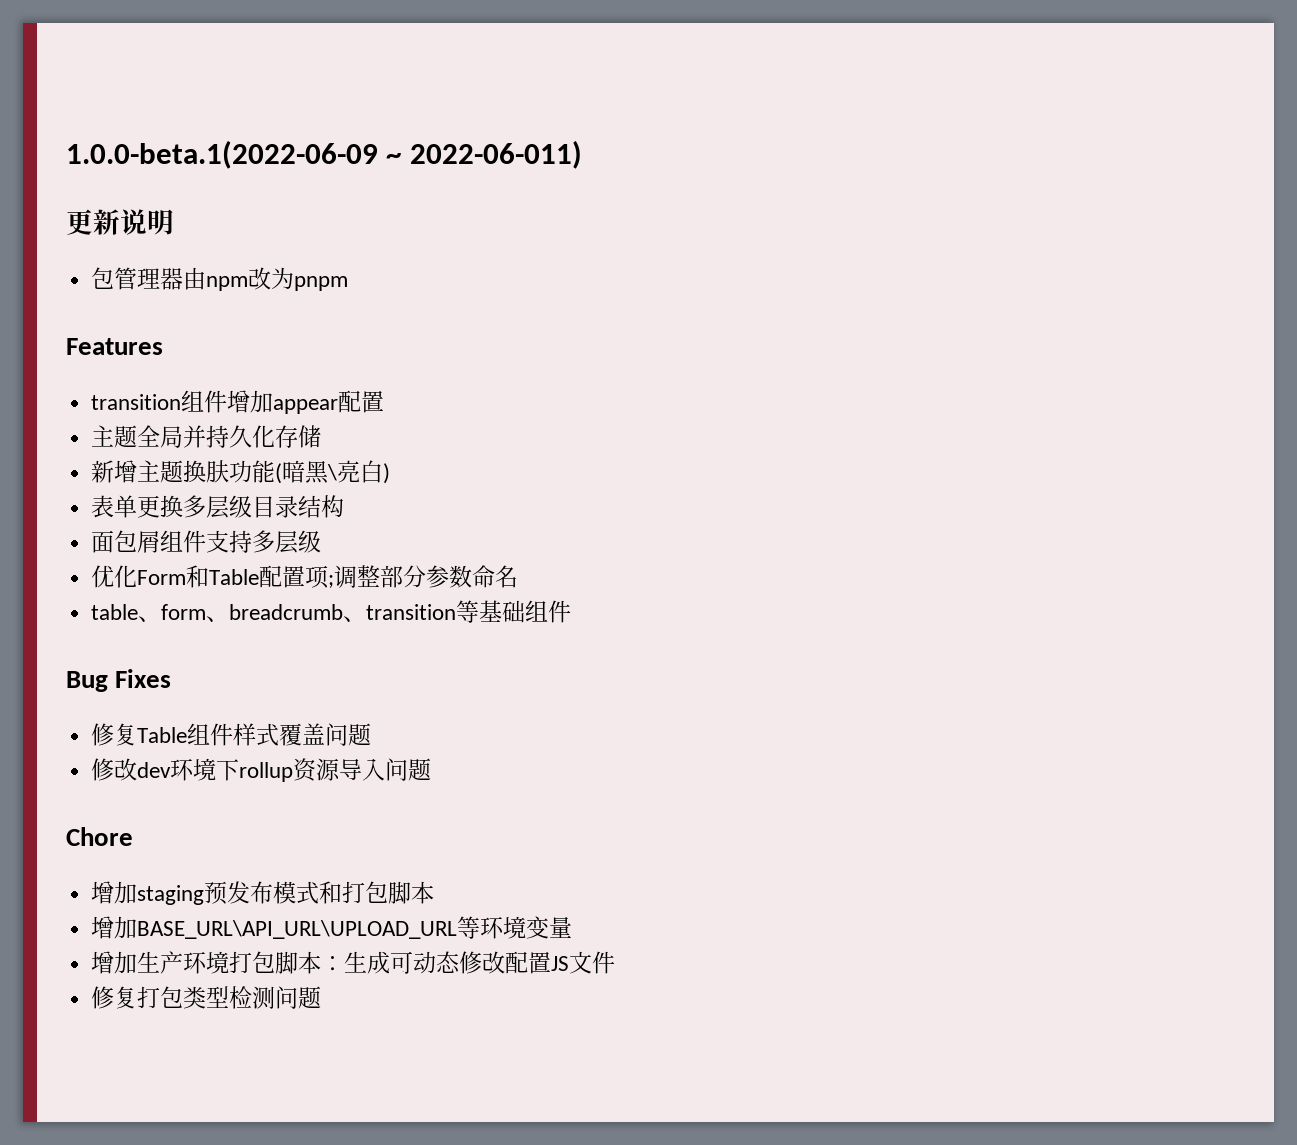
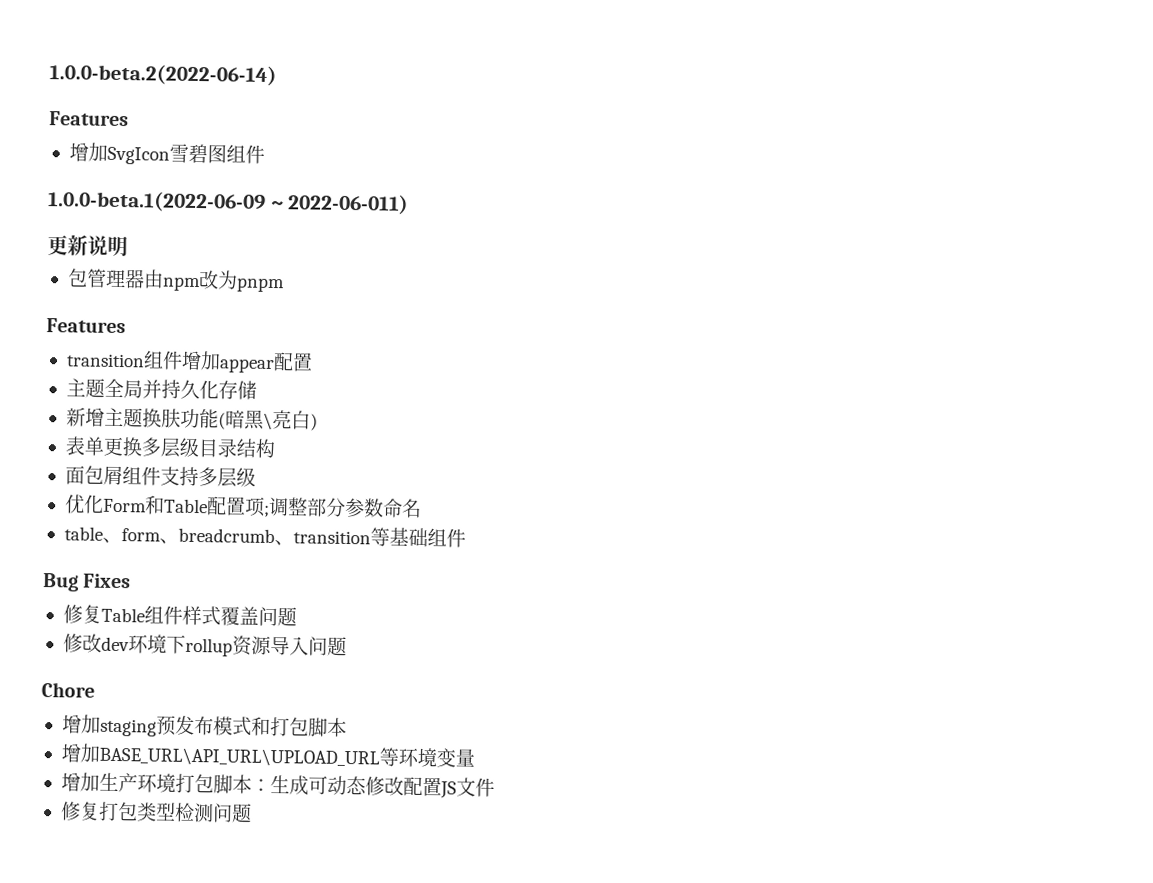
+ 1.0.0-beta.2(2022-06-14)
+ Features
+ 增加SvgIcon雪碧图组件

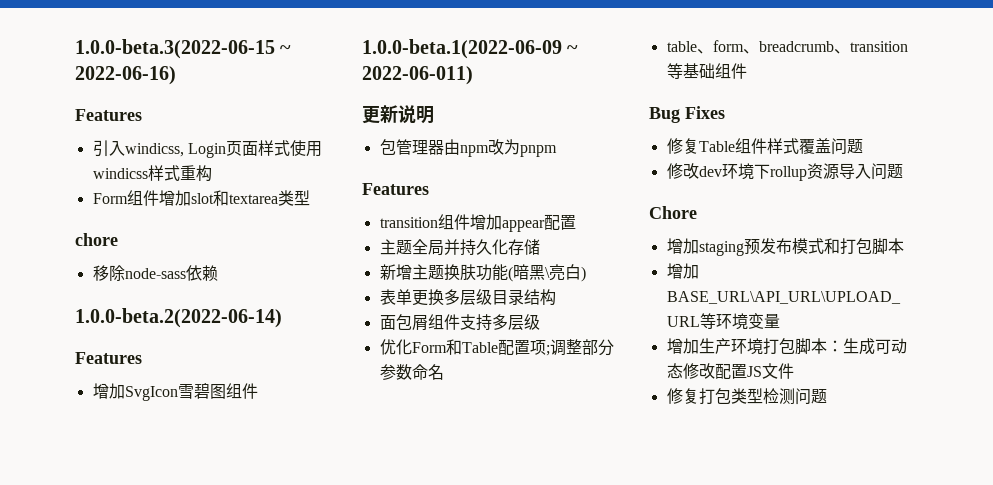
+ 1.0.0-beta.3(2022-06-15 ~ 2022-06-16)
+ Features
+ 引入windicss, Login页面样式使用windicss样式重构
+ Form组件增加slot和textarea类型
+ chore
+ 移除node-sass依赖

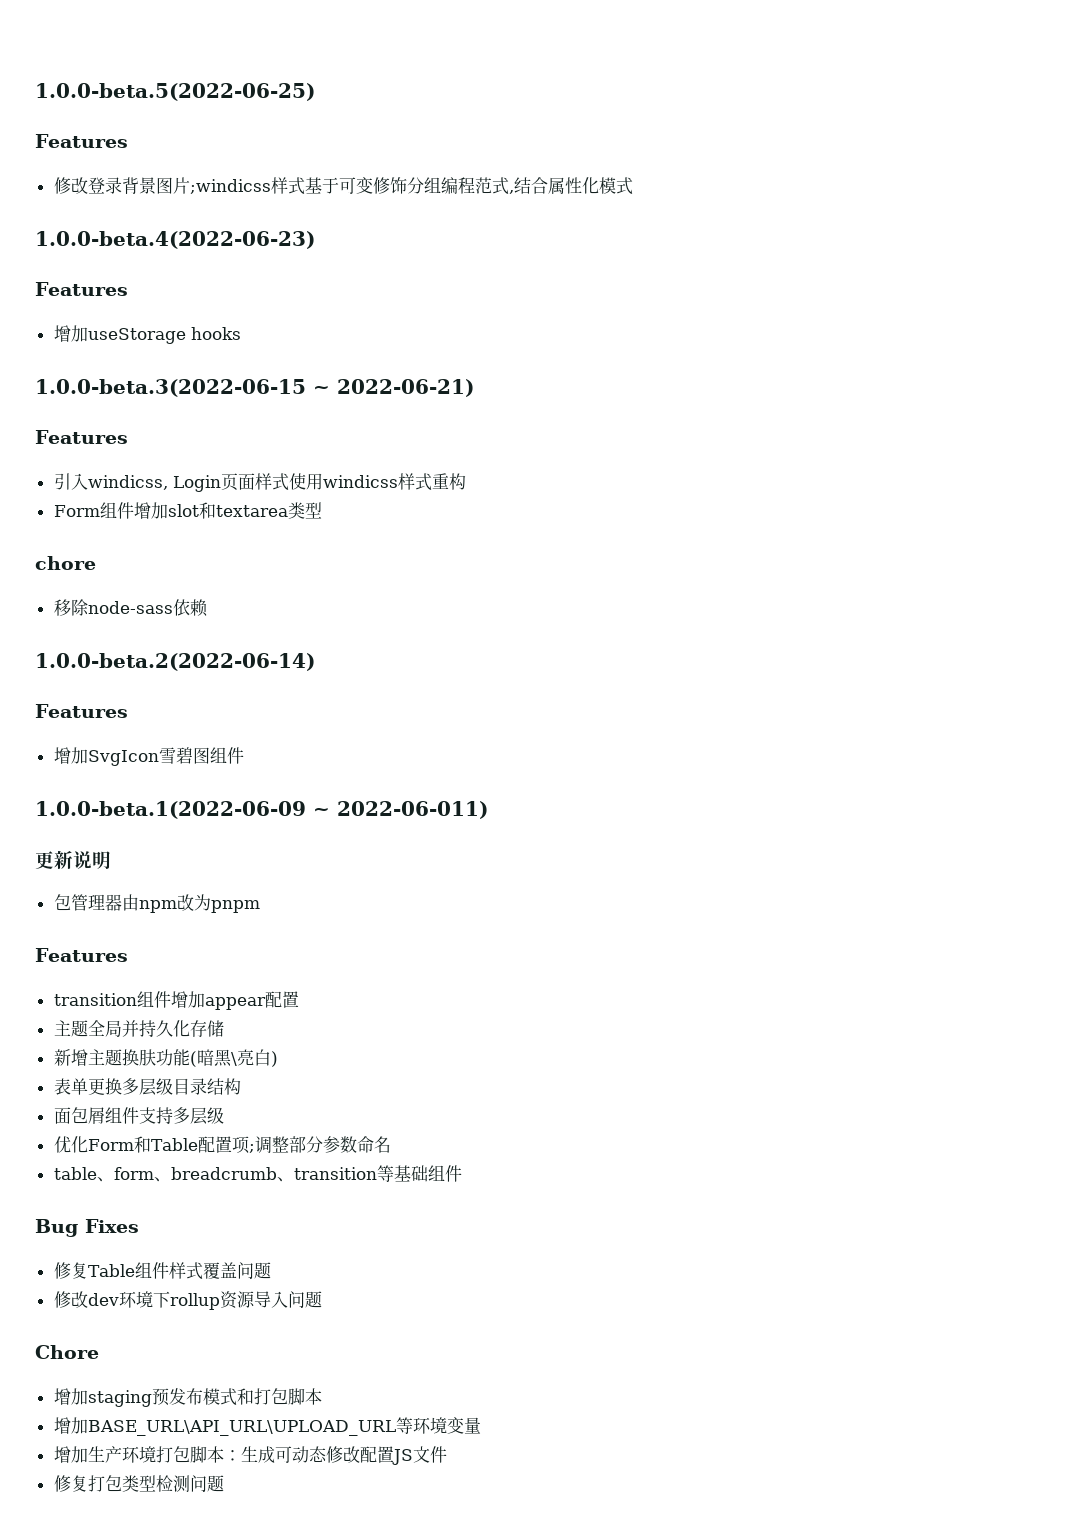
+ 1.0.0-beta.5(2022-06-25)
+ Features
+ 修改登录背景图片;windicss样式基于可变修饰分组编程范式,结合属性化模式
+ 1.0.0-beta.4(2022-06-23)
+ Features
+ 增加useStorage hooks
- 1.0.0-beta.3(2022-06-15 ~ 2022-06-16)
+ 1.0.0-beta.3(2022-06-15 ~ 2022-06-21)

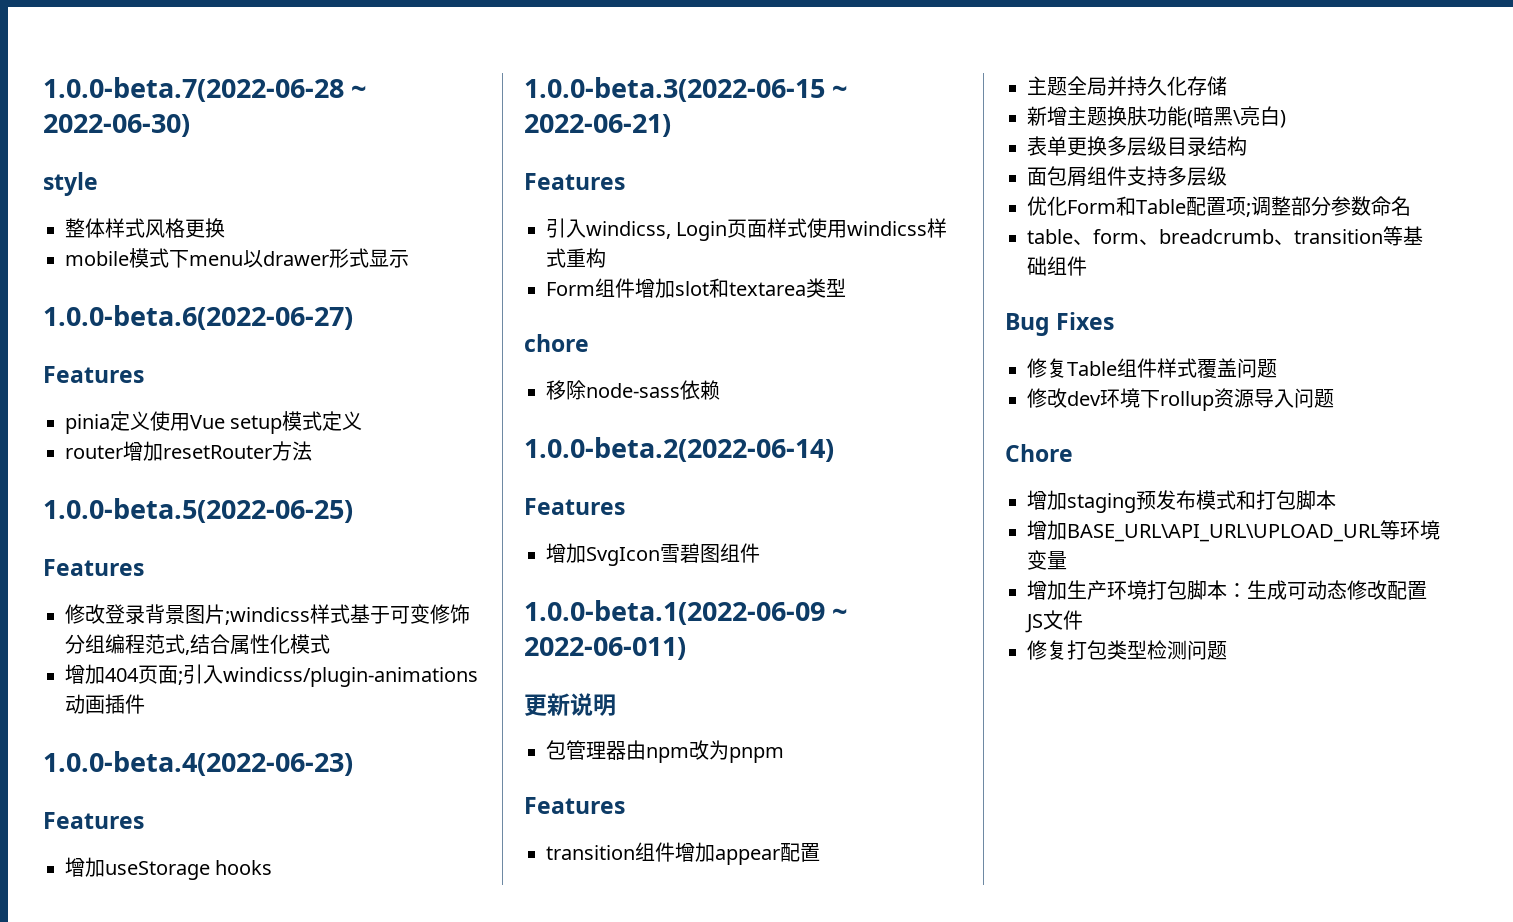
+ 1.0.0-beta.7(2022-06-28 ~ 2022-06-30)
+ style
+ 整体样式风格更换
+ mobile模式下menu以drawer形式显示
+ 1.0.0-beta.6(2022-06-27)
+ Features
+ pinia定义使用Vue setup模式定义
+ router增加resetRouter方法
+ 增加404页面;引入windicss/plugin-animations动画插件

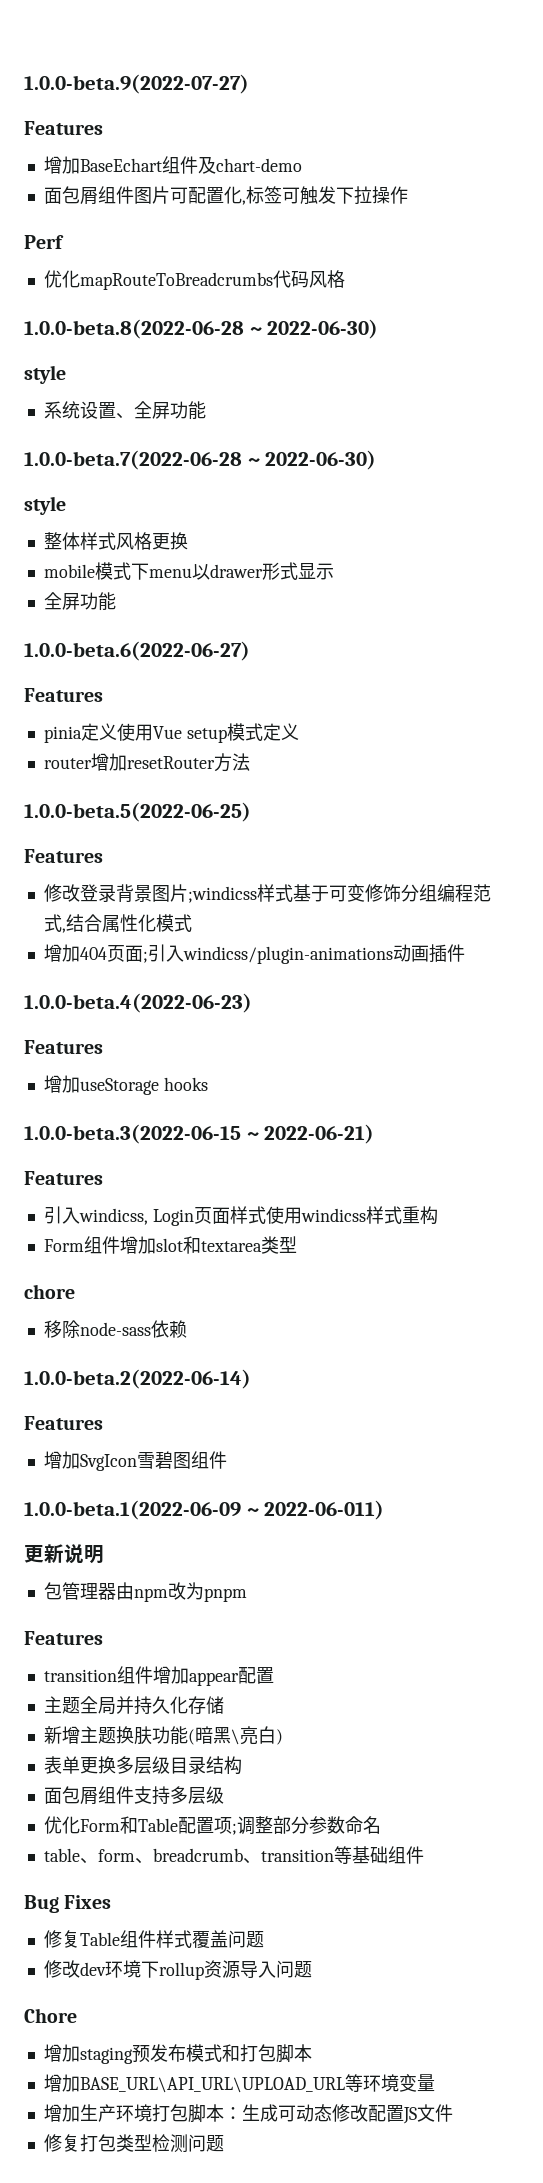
+ 1.0.0-beta.9(2022-07-27)
+ Features
+ 增加BaseEchart组件及chart-demo
+ 面包屑组件图片可配置化,标签可触发下拉操作
+ Perf
+ 优化mapRouteToBreadcrumbs代码风格
+ 1.0.0-beta.8(2022-06-28 ~ 2022-06-30)
+ style
+ 系统设置、全屏功能
  mobile模式下menu以drawer形式显示
+ 全屏功能

